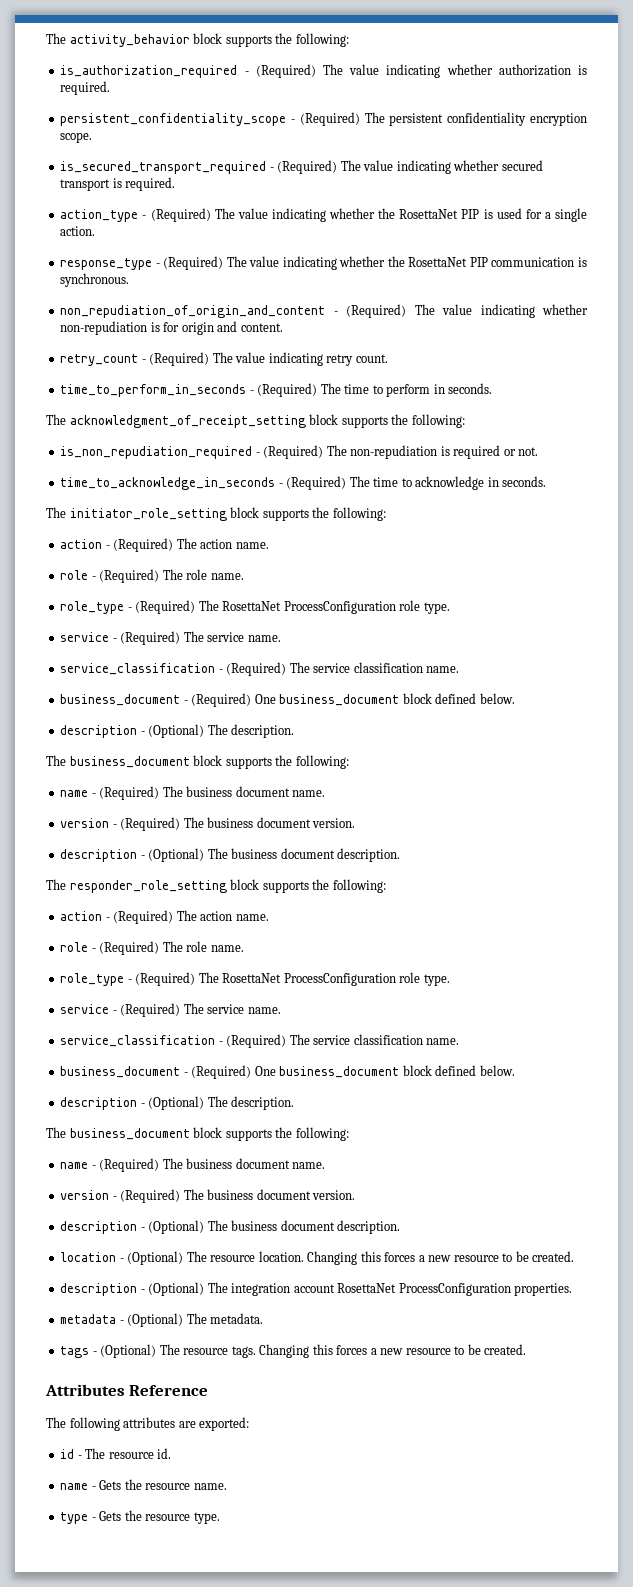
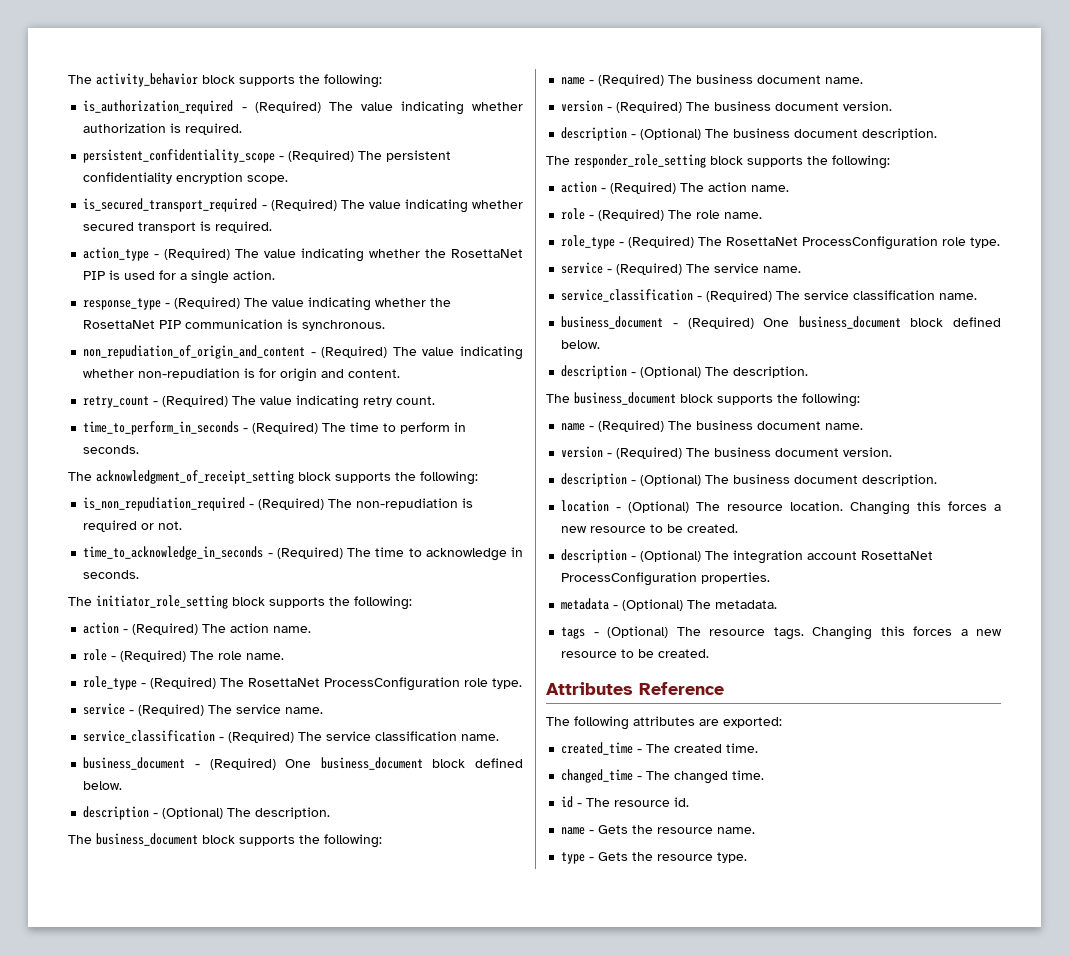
+ created_time - The created time.
+ changed_time - The changed time.

